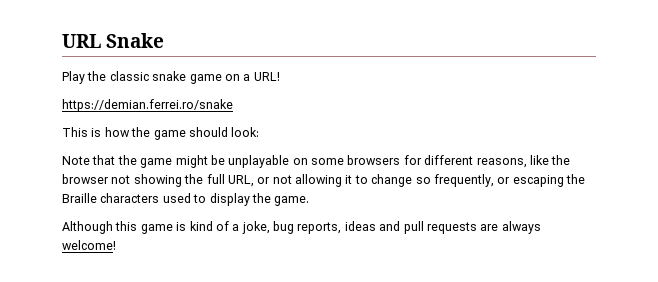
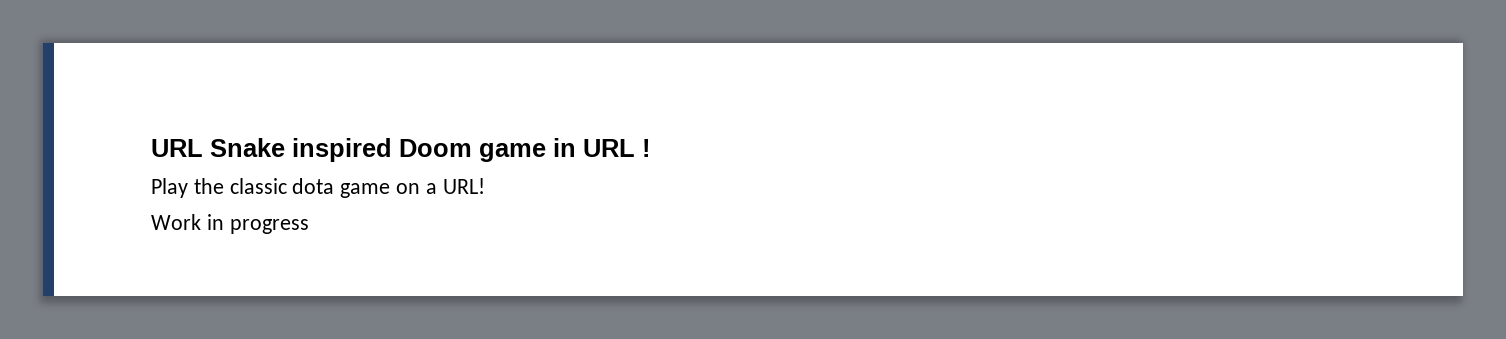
- URL Snake
+ URL Snake inspired Doom game in URL !
- Play the classic snake game on a URL!
+ Play the classic dota game on a URL!
- https://demian.ferrei.ro/snake
- This is how the game should look:
- Note that the game might be unplayable on some browsers for different reasons, like the browser not showing the full URL, or not allowing it to change so frequently, or escaping the Braille characters used to display the game.
- Although this game is kind of a joke, bug reports, ideas and pull requests are always welcome!
+ Work in progress

